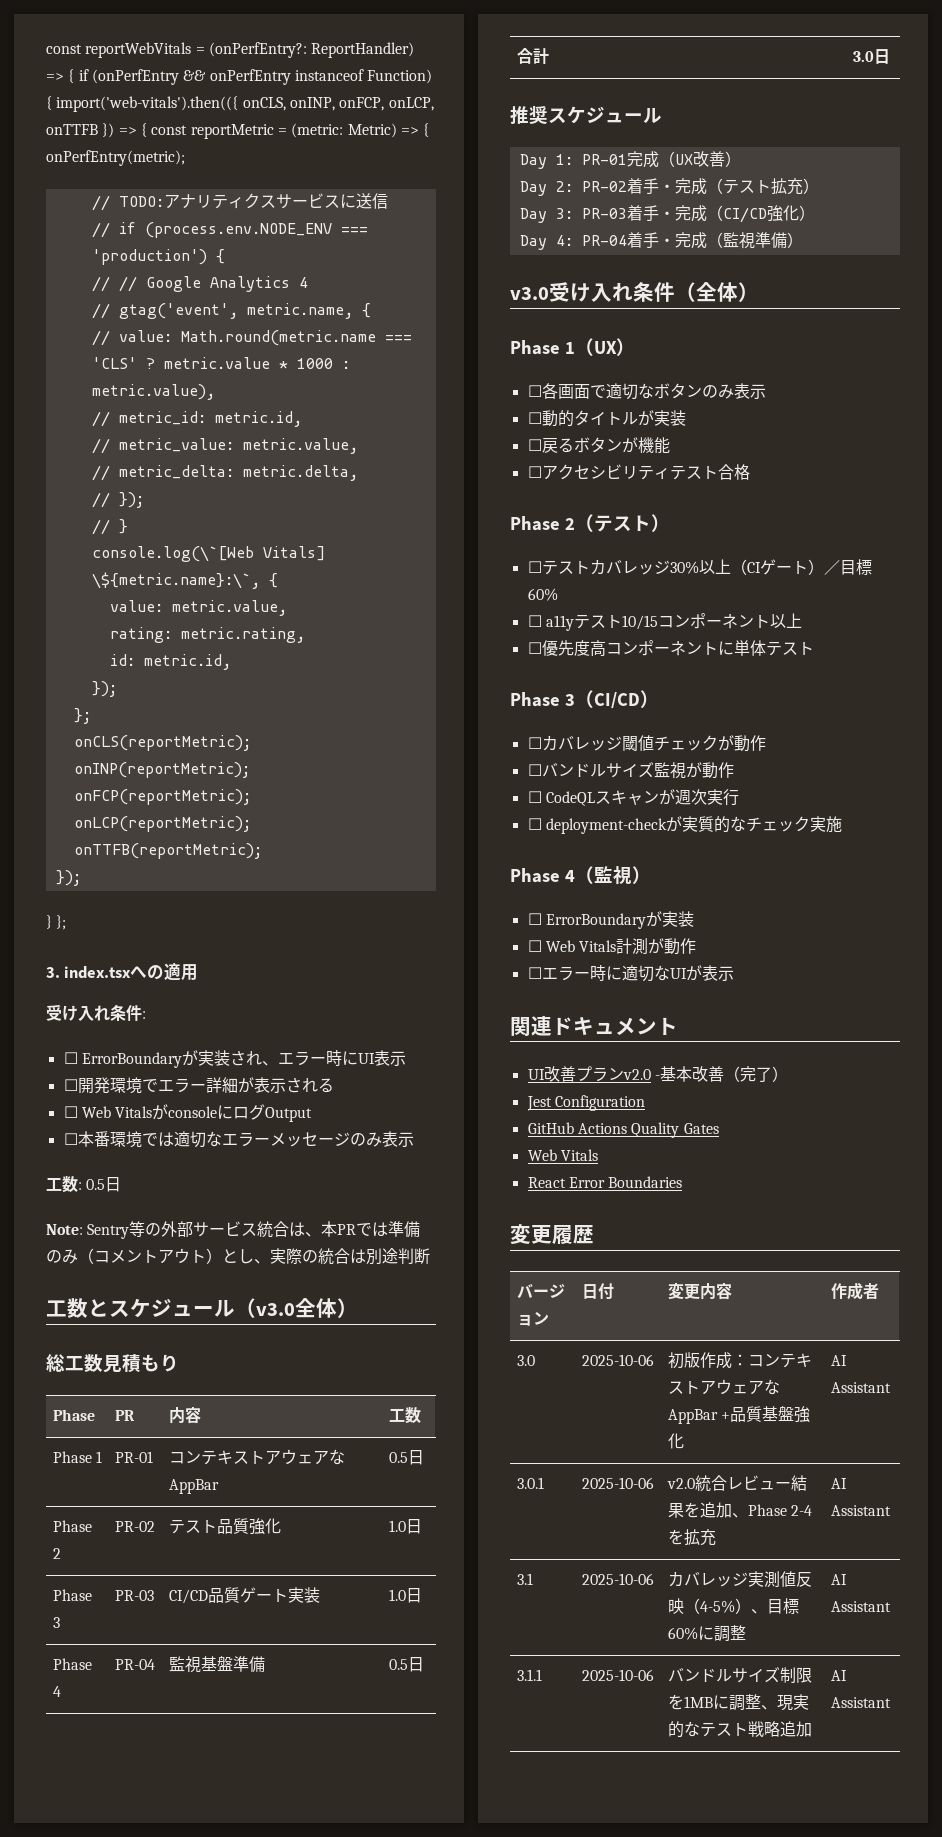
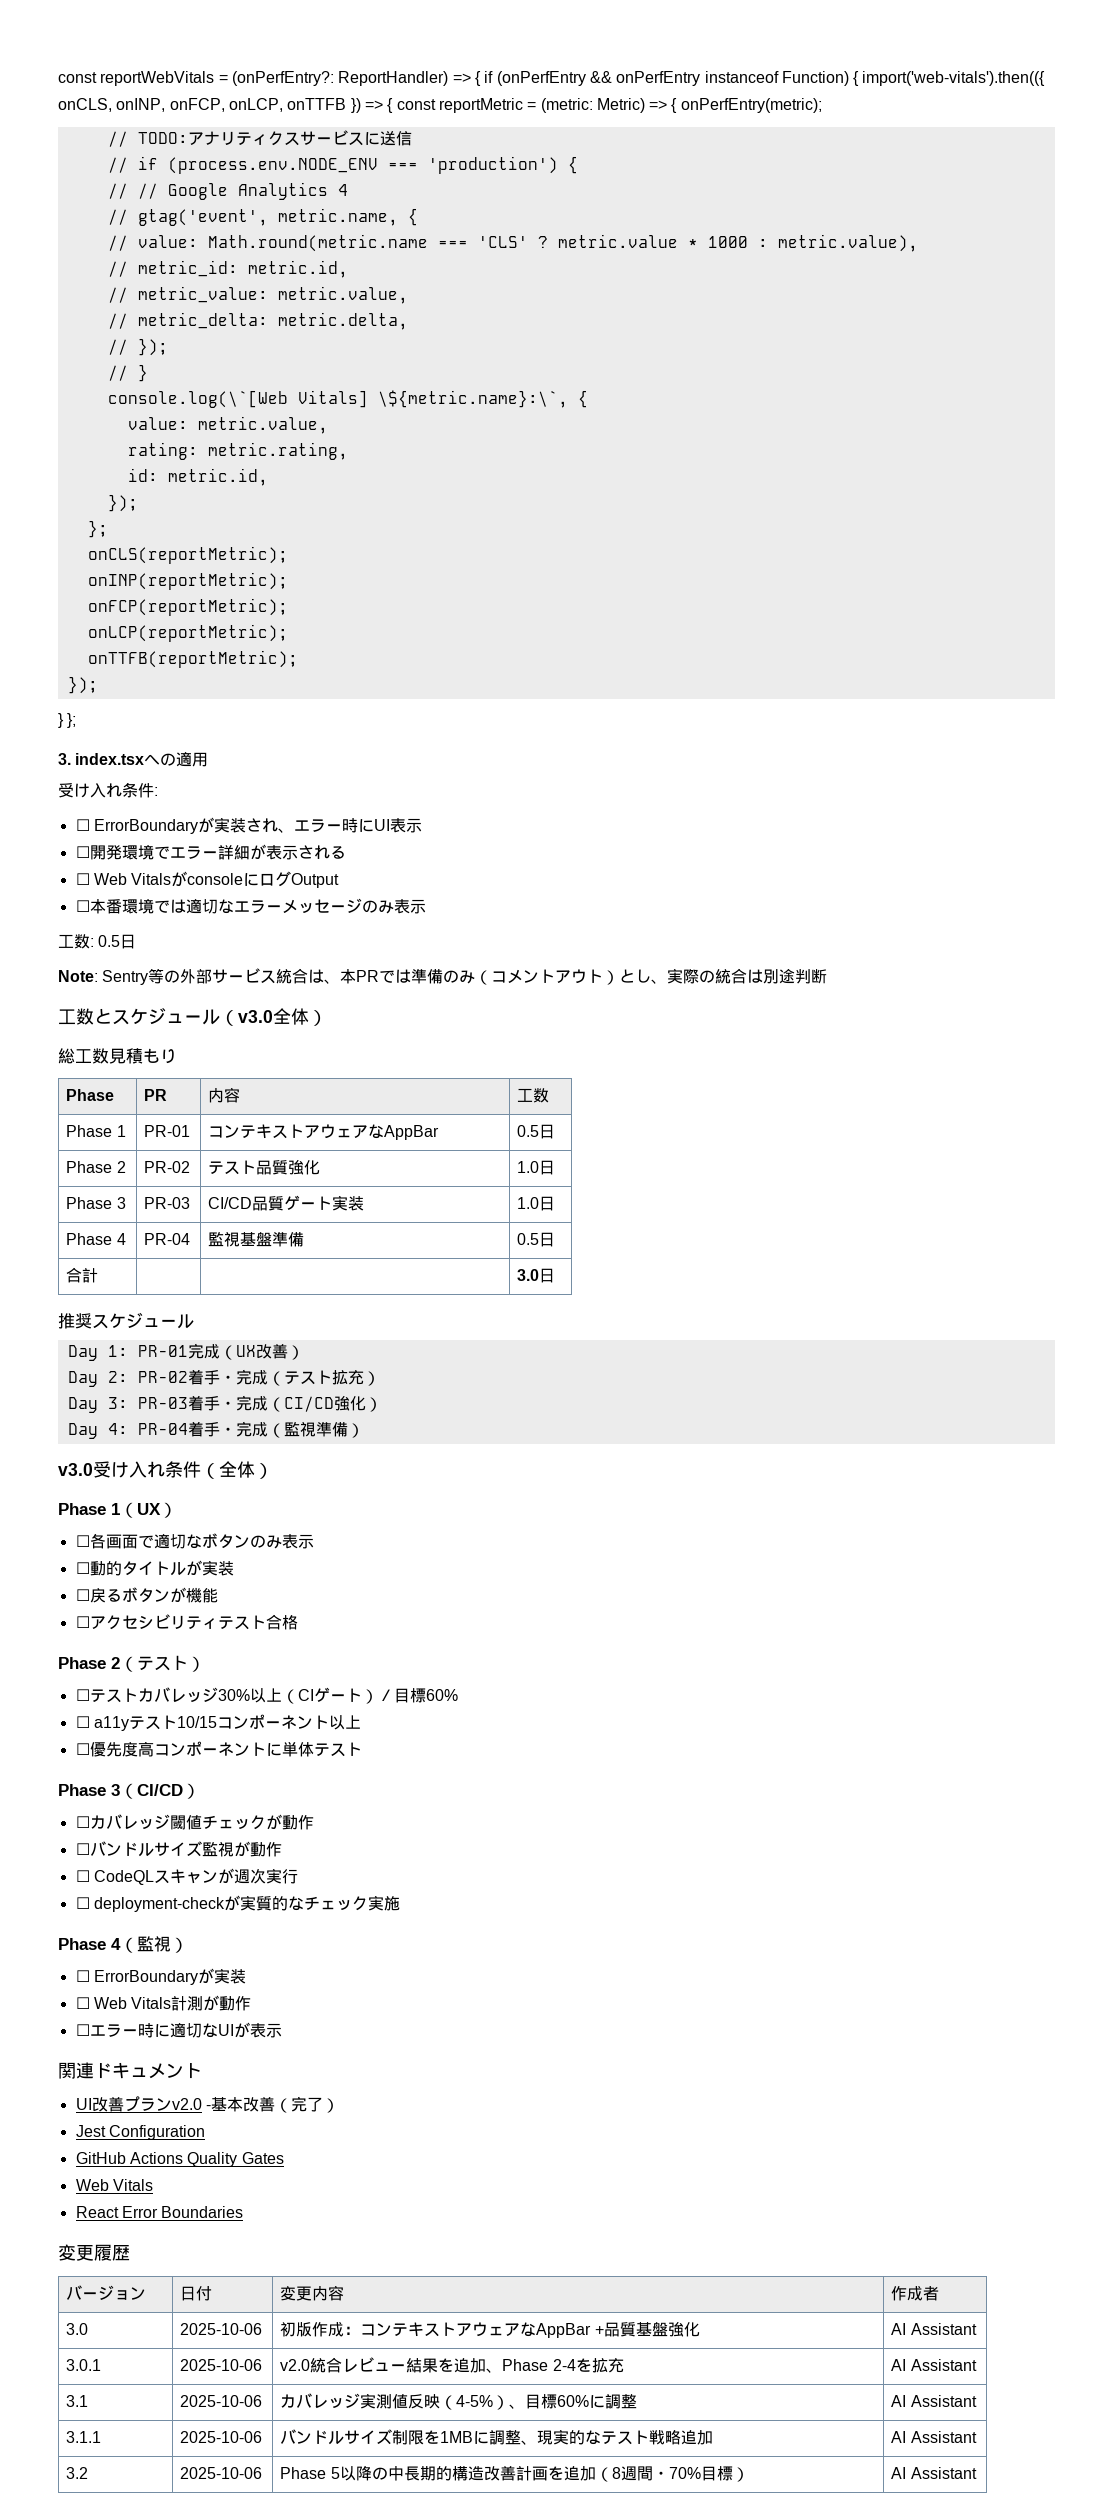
+ 3.2 | 2025-10-06 | Phase 5以降の中長期的構造改善計画を追加（8週間・70%目標） | AI Assistant

